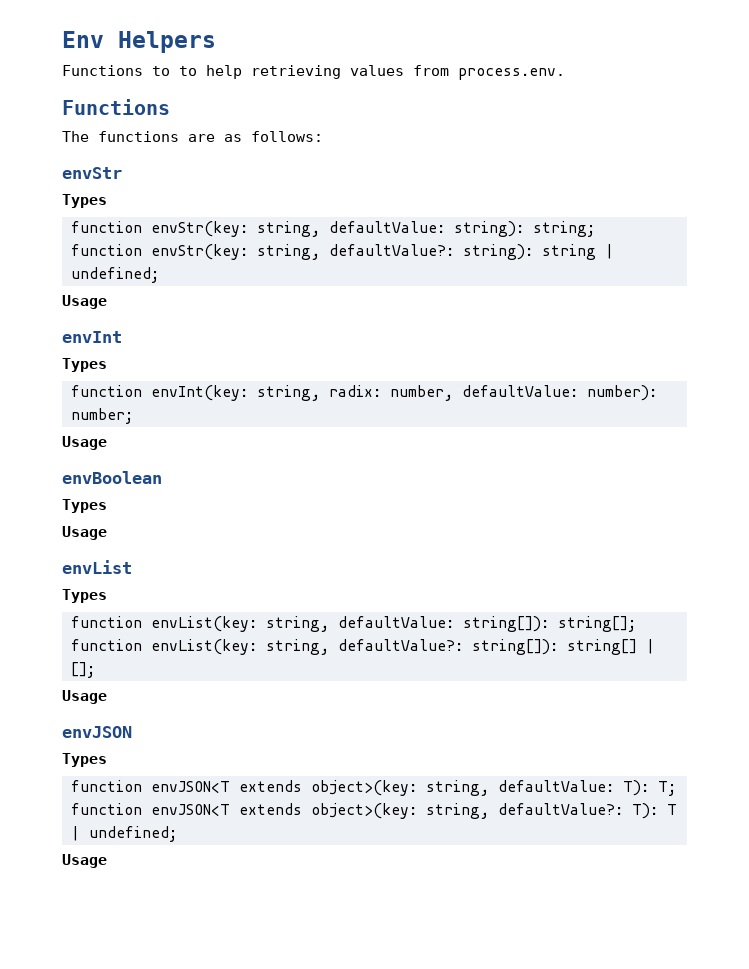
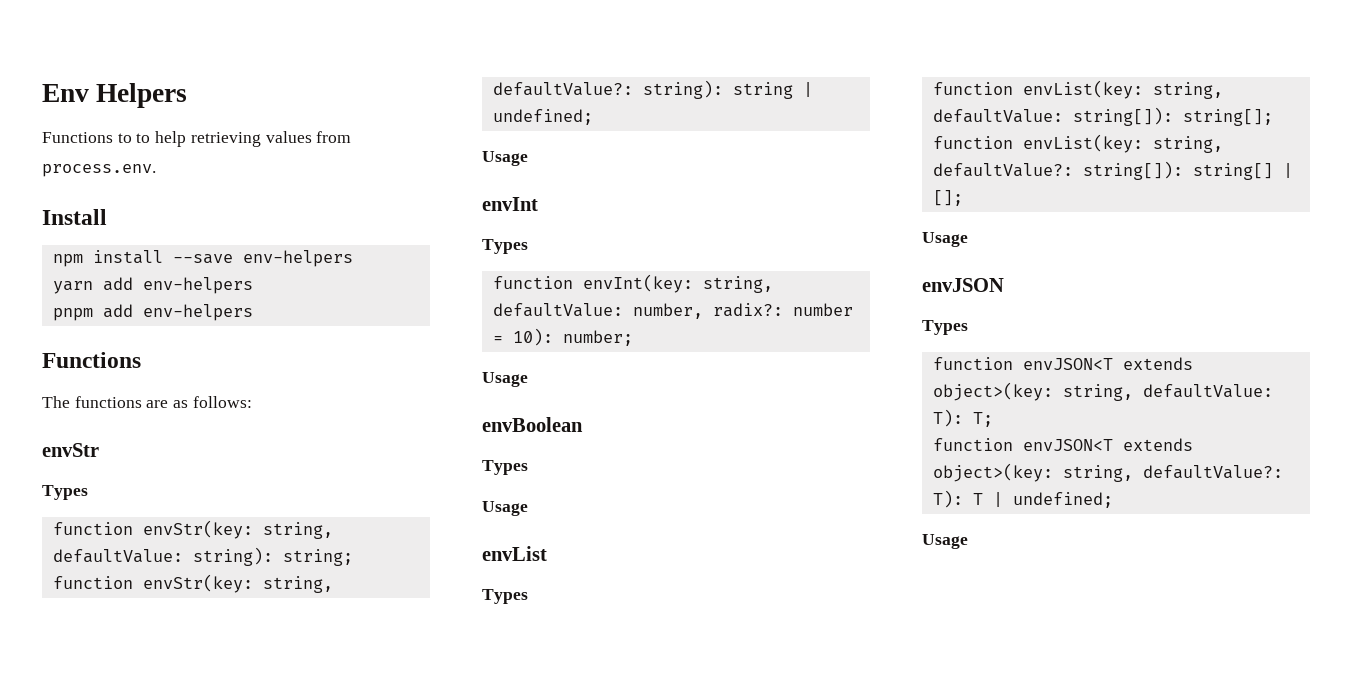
+ Install
+ npm install --save env-helpers
+ yarn add env-helpers
+ pnpm add env-helpers
- function envInt(key: string, radix: number, defaultValue: number): number;
+ function envInt(key: string, defaultValue: number, radix?: number = 10): number;

